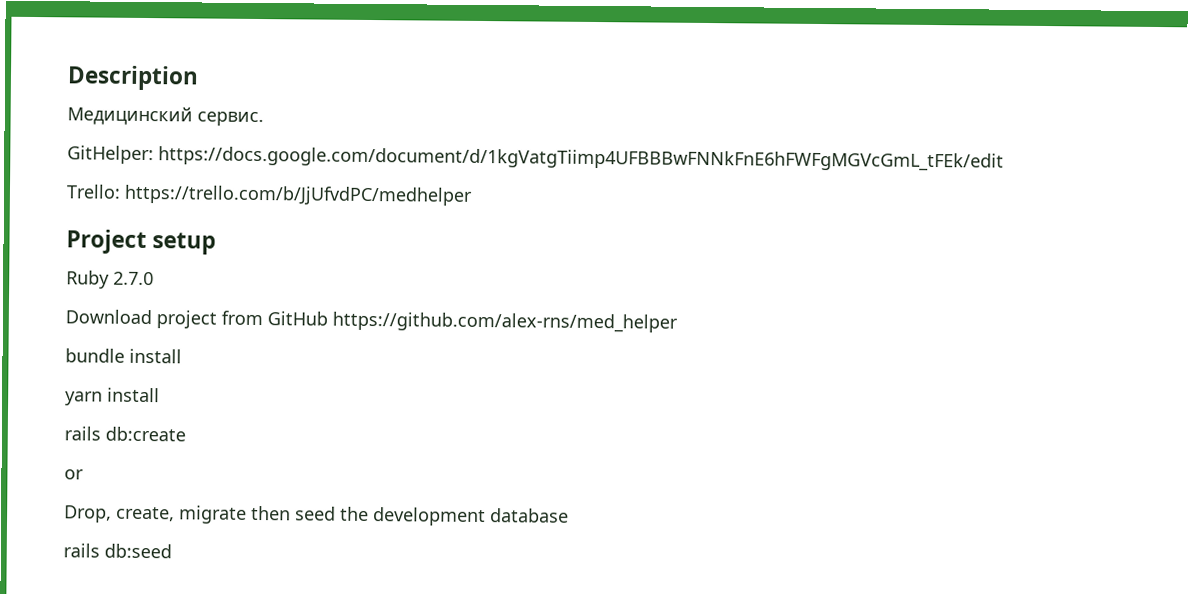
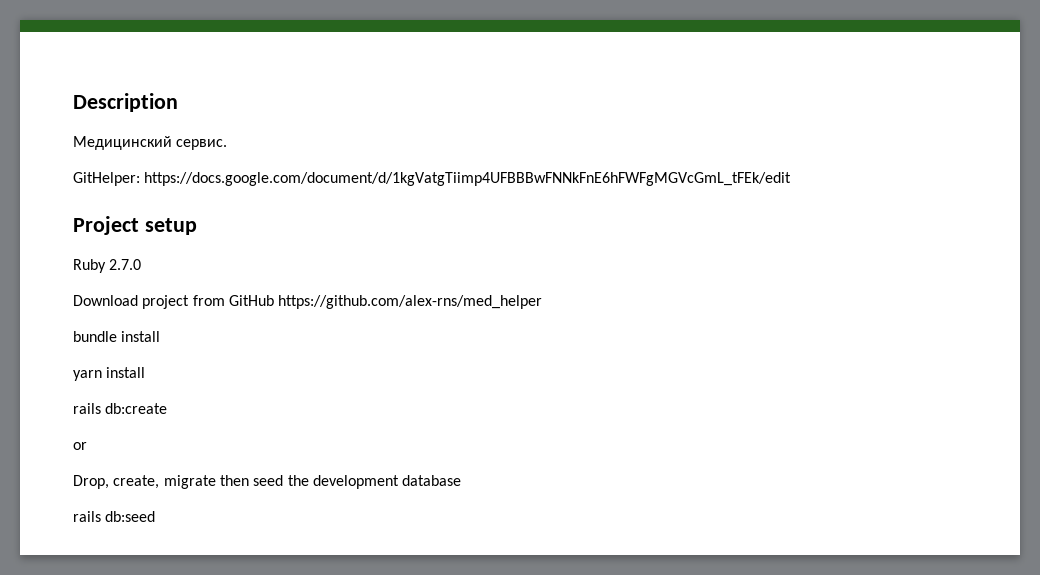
- Trello: https://trello.com/b/JjUfvdPC/medhelper

